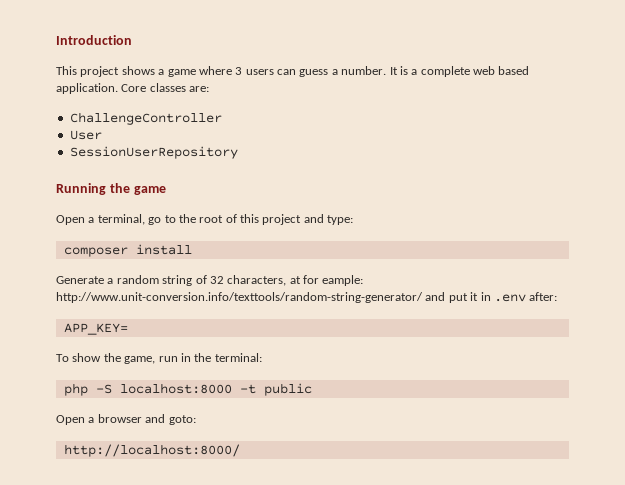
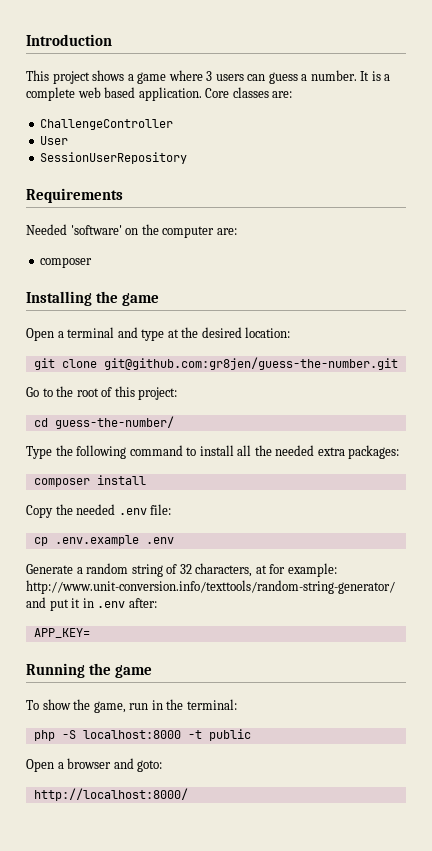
- Running the game
- Open a terminal, go to the root of this project and type:
+ Requirements
+ Needed 'software' on the computer are:
+ composer
+ Installing the game
+ Open a terminal and type at the desired location:
+ git clone git@github.com:gr8jen/guess-the-number.git
+ Go to the root of this project:
+ cd guess-the-number/
+ Type the following command to install all the needed extra packages:
  composer install
+ Copy the needed .env file:
+ cp .env.example .env
- Generate a random string of 32 characters, at for eample: http://www.unit-conversion.info/texttools/random-string-generator/ and put it in .env after:
+ Generate a random string of 32 characters, at for example: http://www.unit-conversion.info/texttools/random-string-generator/ and put it in .env after:
+ Running the game

